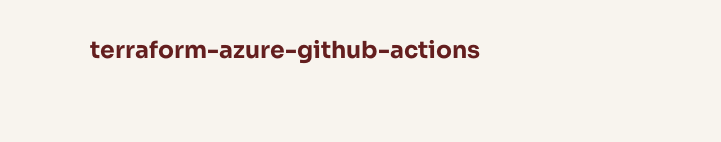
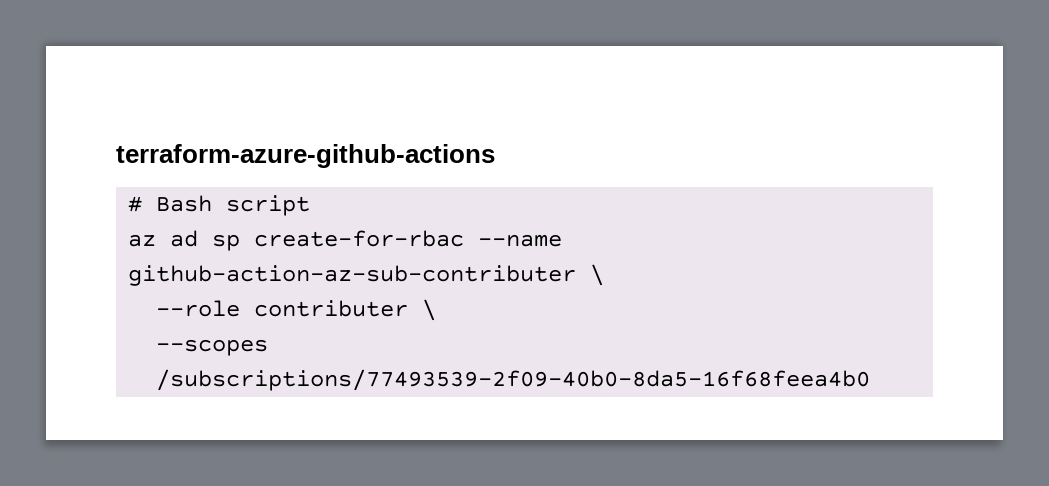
+ # Bash script
+ az ad sp create-for-rbac --name github-action-az-sub-contributer \
+ --role contributer \
+ --scopes /subscriptions/77493539-2f09-40b0-8da5-16f68feea4b0

